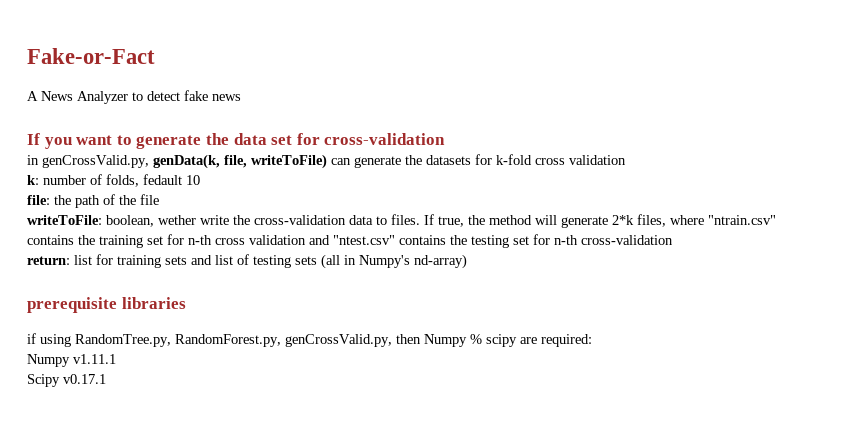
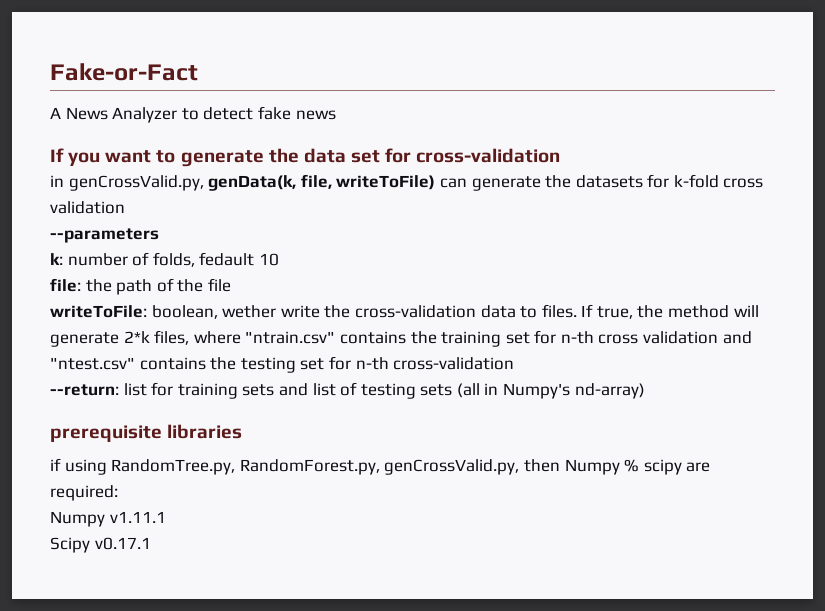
+ --parameters
- return: list for training sets and list of testing sets (all in Numpy's nd-array)
+ --return: list for training sets and list of testing sets (all in Numpy's nd-array)

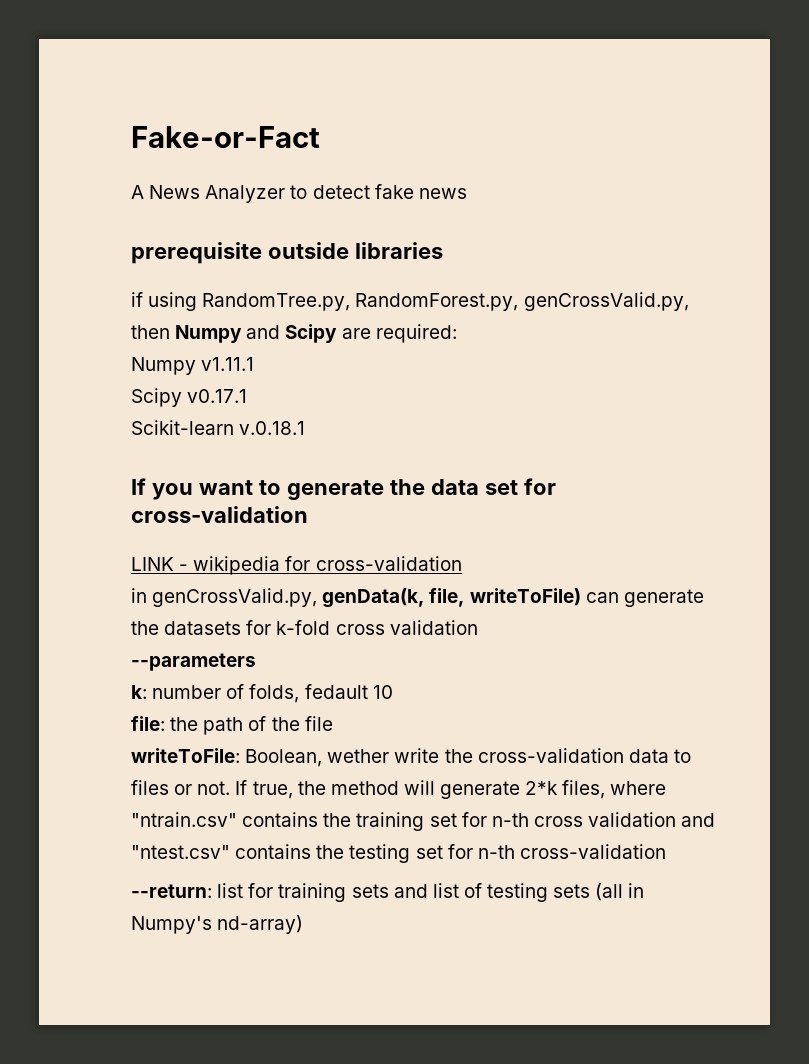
+ prerequisite outside libraries
+ if using RandomTree.py, RandomForest.py, genCrossValid.py, then Numpy and Scipy are required:
+ Numpy v1.11.1
+ Scipy v0.17.1
+ Scikit-learn v.0.18.1
+ LINK - wikipedia for cross-validation
- writeToFile: boolean, wether write the cross-validation data to files.
+ writeToFile: Boolean, wether write the cross-validation data to files or not.
- prerequisite libraries
- if using RandomTree.py, RandomForest.py, genCrossValid.py, then Numpy % scipy are required:
- Numpy v1.11.1
- Scipy v0.17.1

